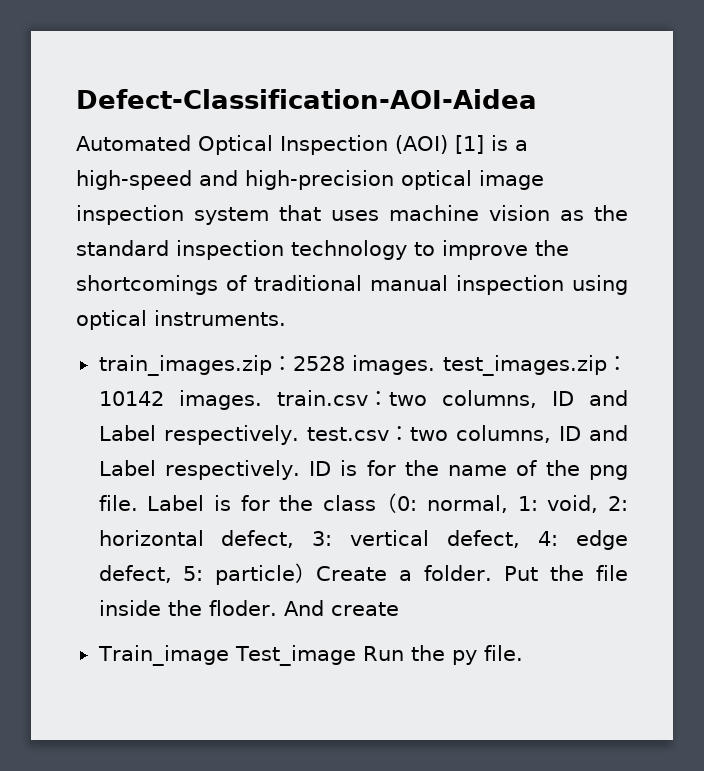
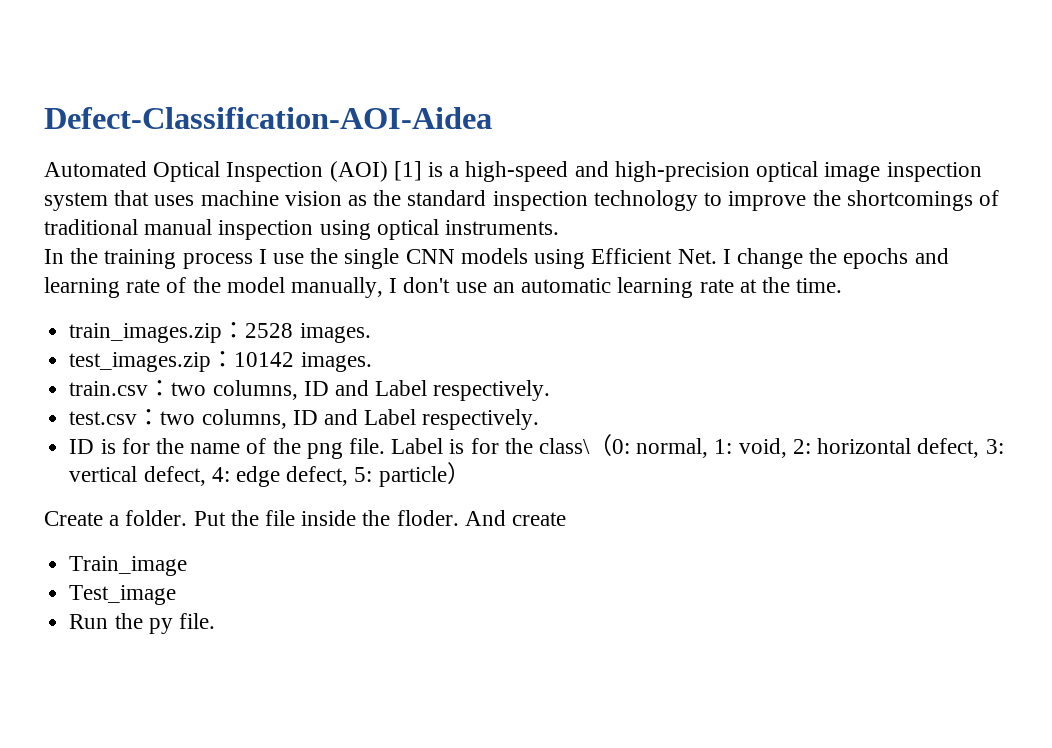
+ In the training process I use the single CNN models using Efficient Net. I change the epochs and learning rate of the model manually, I don't use an automatic learning rate at the time.
- train_images.zip：2528 images. test_images.zip：10142 images. train.csv：two columns, ID and Label respectively. test.csv：two columns, ID and Label respectively. ID is for the name of the png file.
+ train_images.zip：2528 images.
+ test_images.zip：10142 images.
+ train.csv：two columns, ID and Label respectively.
+ test.csv：two columns, ID and Label respectively.
+ ID is for the name of the png file.
- Label is for the class（0: normal, 1: void, 2: horizontal defect, 3: vertical defect, 4: edge defect, 5: particle）Create a folder.
+ Label is for the class\（0: normal, 1: void, 2: horizontal defect, 3: vertical defect, 4: edge defect, 5: particle）
+ Create a folder.
- Train_image Test_image Run the py file.
+ Train_image
+ Test_image
+ Run the py file.

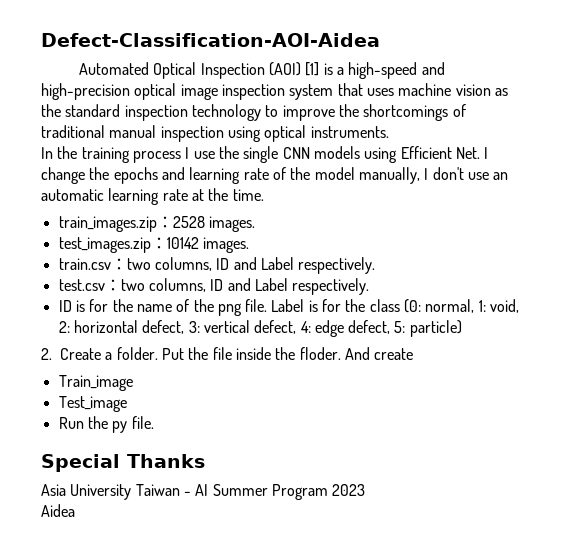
- Label is for the class\（0: normal, 1: void, 2: horizontal defect, 3: vertical defect, 4: edge defect, 5: particle）
- Create a folder.
+ Label is for the class (0: normal, 1: void, 2: horizontal defect, 3: vertical defect, 4: edge defect, 5: particle)
+ 2. Create a folder.
+ Special Thanks
+ Asia University Taiwan - AI Summer Program 2023
+ Aidea

